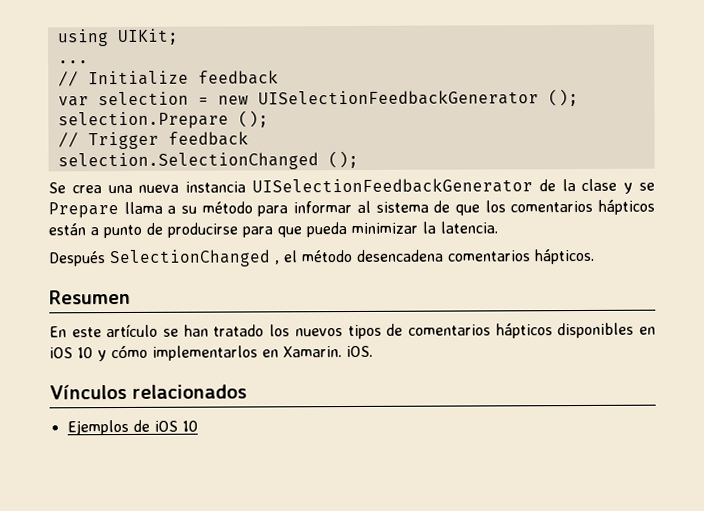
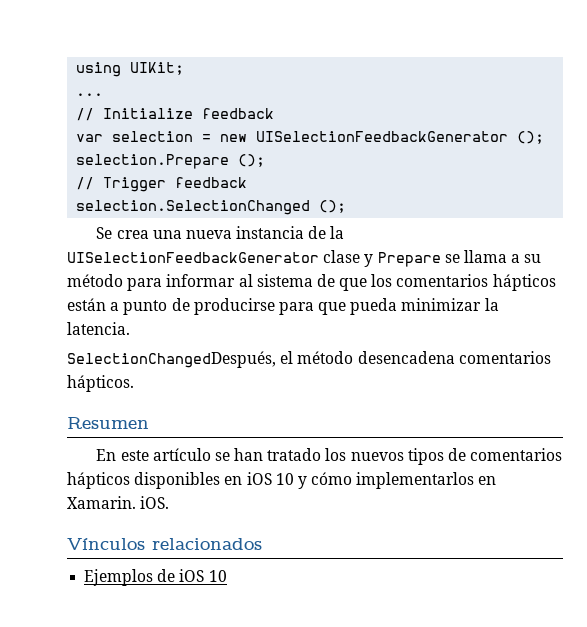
- Se crea una nueva instancia UISelectionFeedbackGenerator de la clase y se Prepare llama a su método para informar al sistema de que los comentarios hápticos están a punto de producirse para que pueda minimizar la latencia.
+ Se crea una nueva instancia de la UISelectionFeedbackGenerator clase y Prepare se llama a su método para informar al sistema de que los comentarios hápticos están a punto de producirse para que pueda minimizar la latencia.
- Después SelectionChanged , el método desencadena comentarios hápticos.
+ SelectionChangedDespués, el método desencadena comentarios hápticos.

